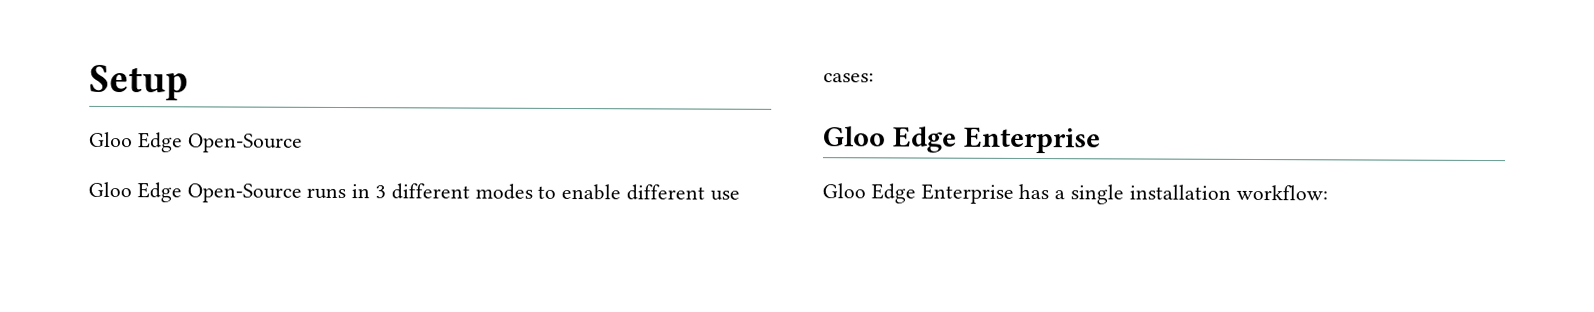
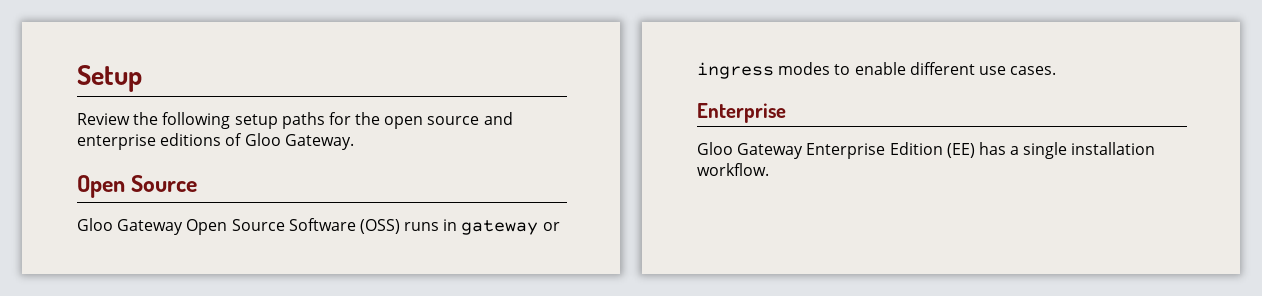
  Setup
- Gloo Edge Open-Source
- Gloo Edge Open-Source runs in 3 different modes to enable different use cases:
- Gloo Edge Enterprise
+ Review the following setup paths for the open source and enterprise editions of Gloo Gateway.
+ Open Source
+ Gloo Gateway Open Source Software (OSS) runs in gateway or ingress modes to enable different use cases.
+ Enterprise
- Gloo Edge Enterprise has a single installation workflow:
+ Gloo Gateway Enterprise Edition (EE) has a single installation workflow.

